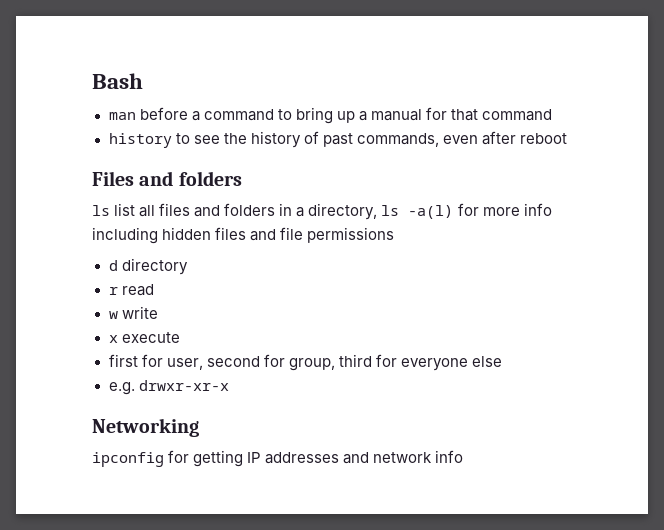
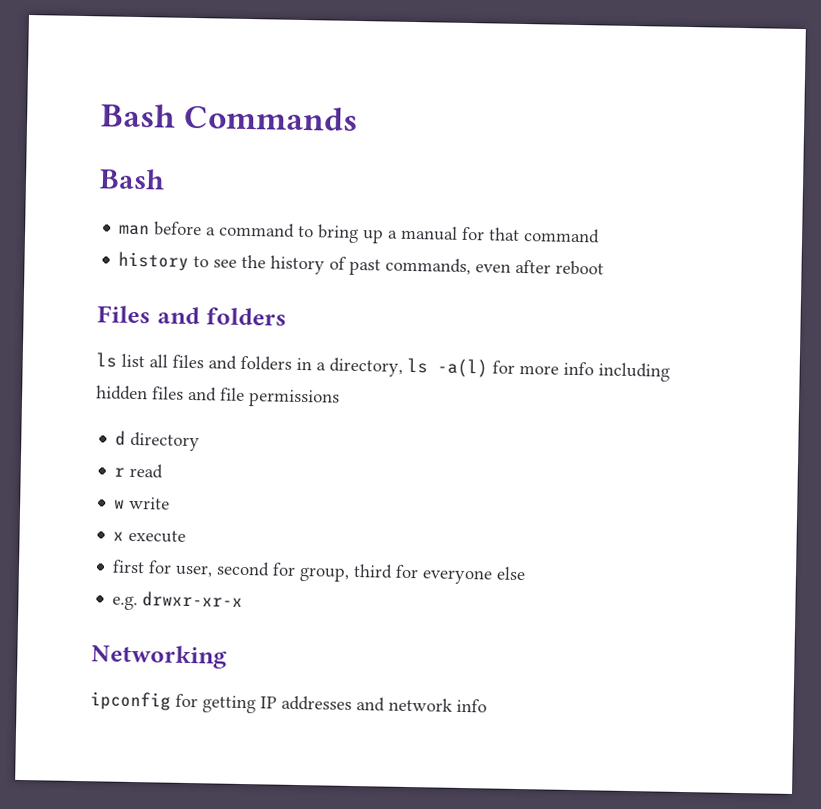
+ Bash Commands

